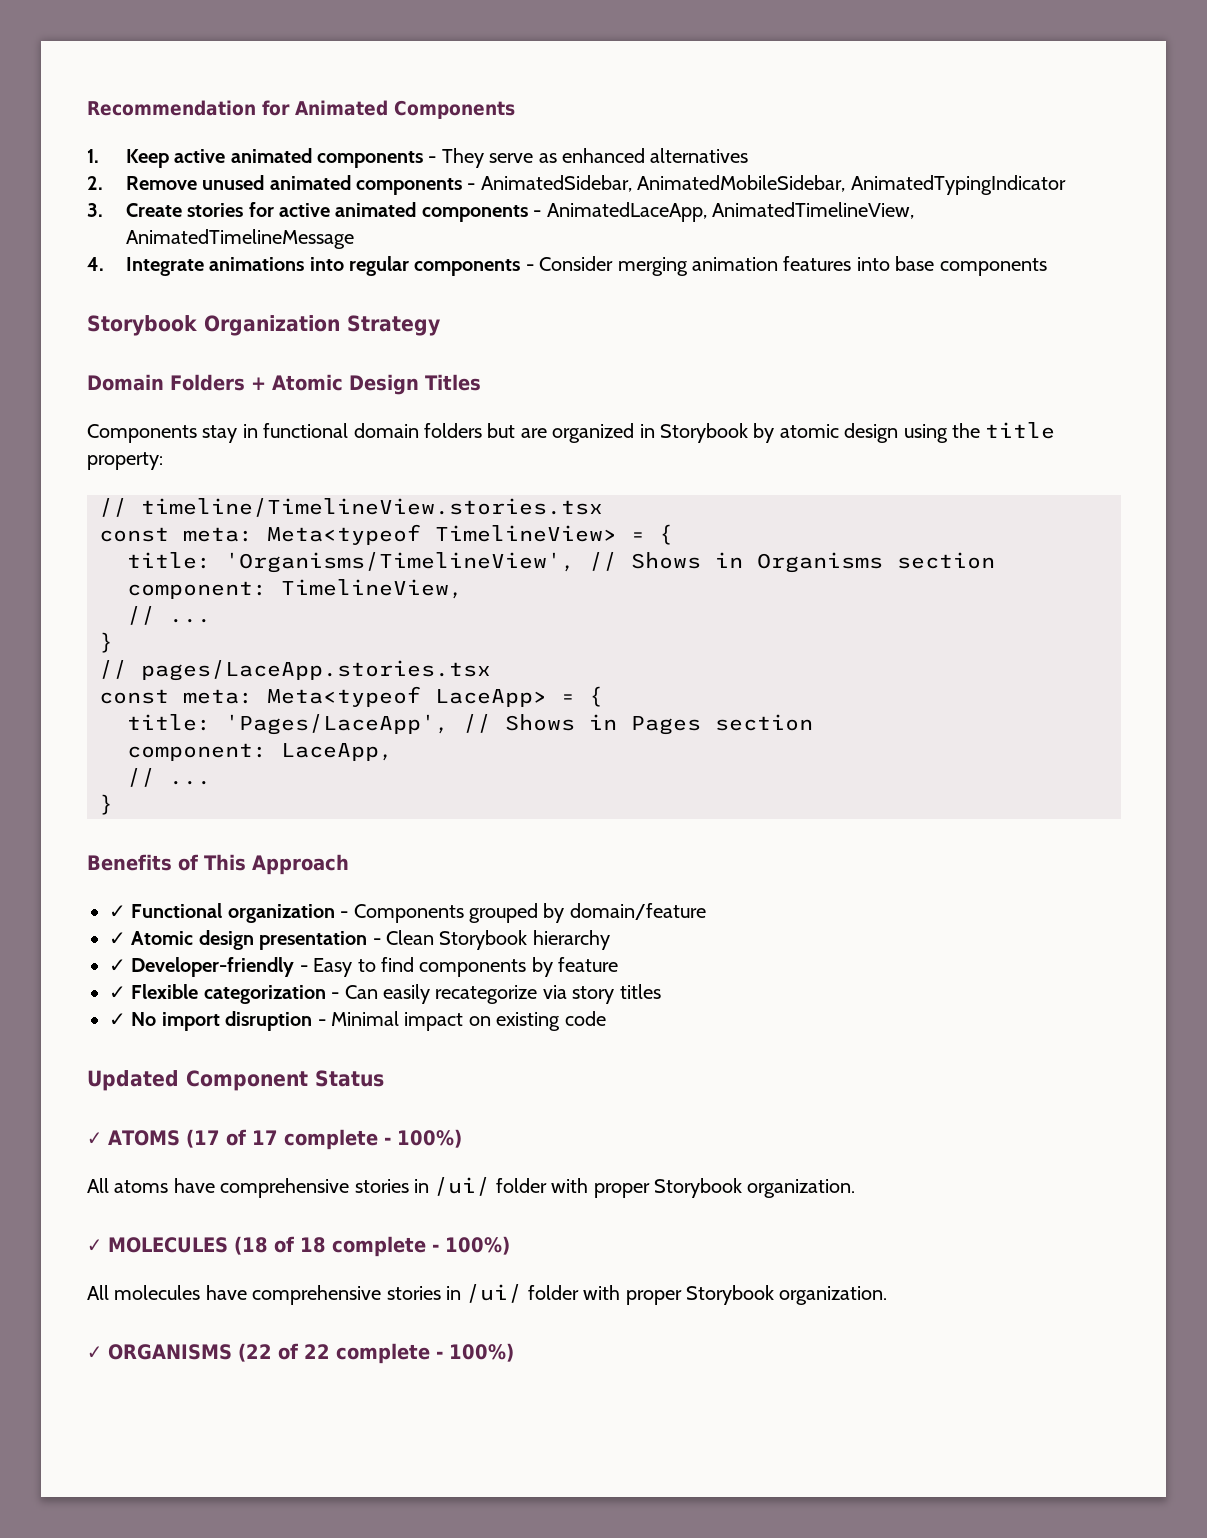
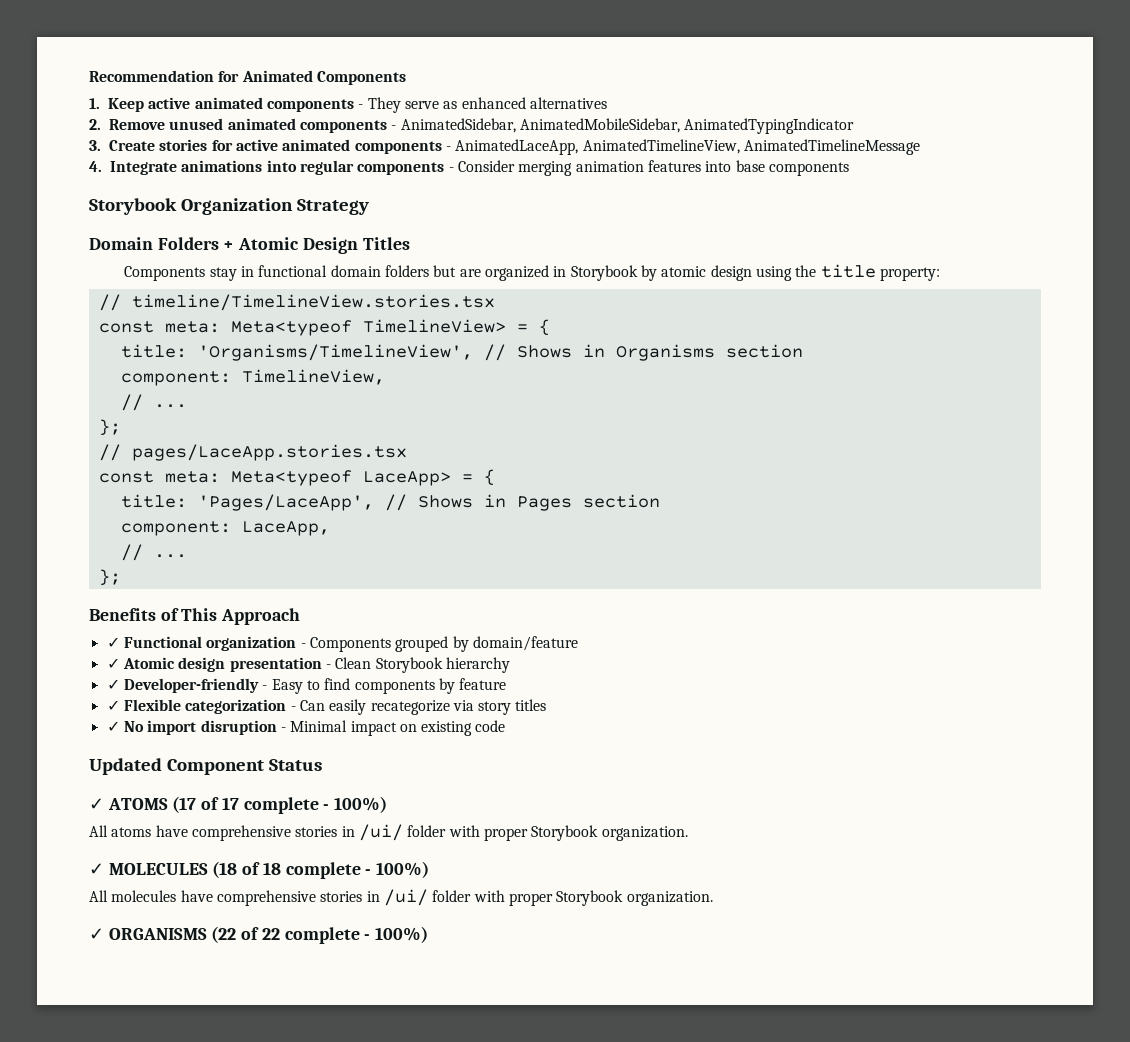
  component: TimelineView,
  // ...
- }
+ };
  component: LaceApp,
  // ...
- }
+ };

